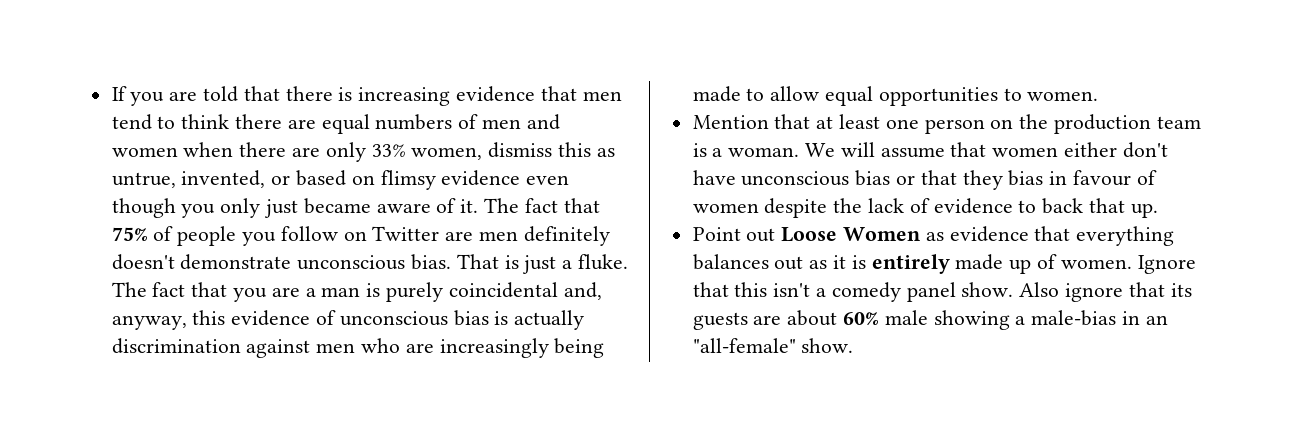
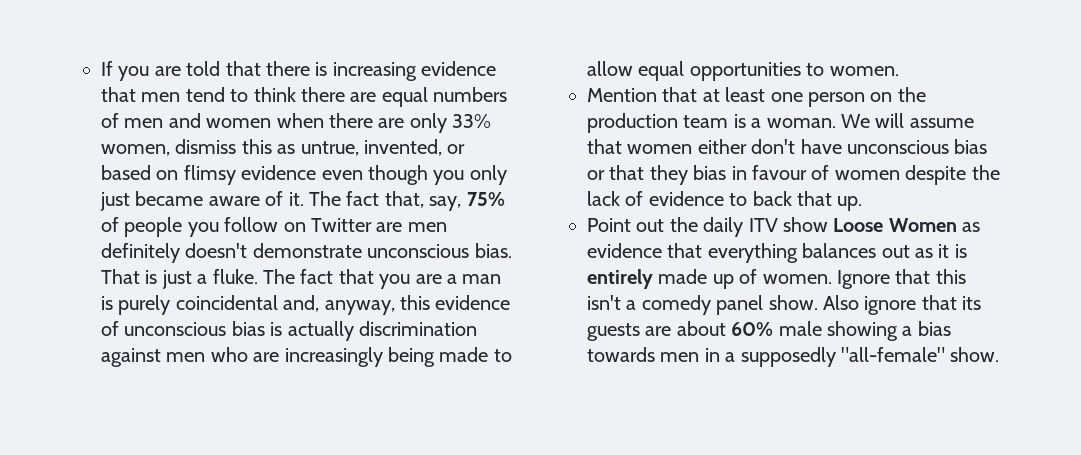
- The fact that 75% of people you follow on Twitter are men definitely doesn't demonstrate unconscious bias.
+ The fact that, say, 75% of people you follow on Twitter are men definitely doesn't demonstrate unconscious bias.
- Point out Loose Women as evidence that everything balances out as it is entirely made up of women.
+ Point out the daily ITV show Loose Women as evidence that everything balances out as it is entirely made up of women.
- Also ignore that its guests are about 60% male showing a male-bias in an "all-female" show.
+ Also ignore that its guests are about 60% male showing a bias towards men in a supposedly "all-female" show.

